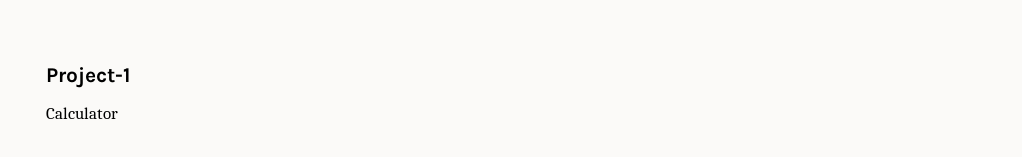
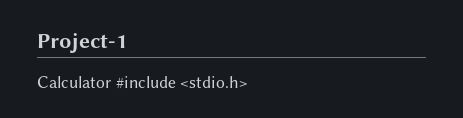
- Calculator
+ Calculator #include <stdio.h>

